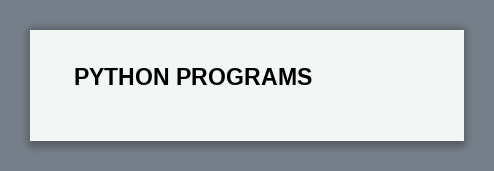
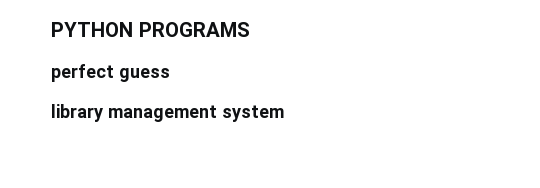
+ perfect guess
+ library management system

